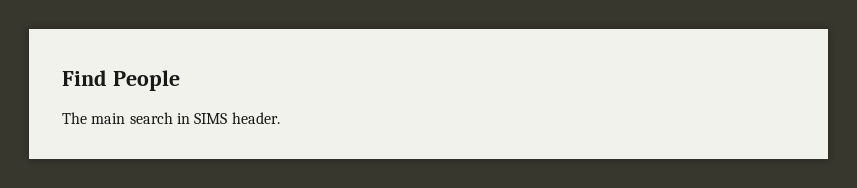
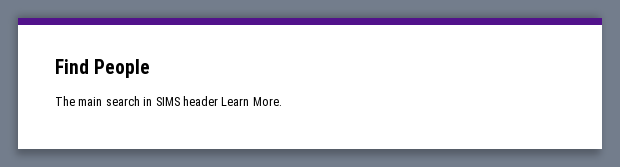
- The main search in SIMS header.
+ The main search in SIMS header Learn More.

